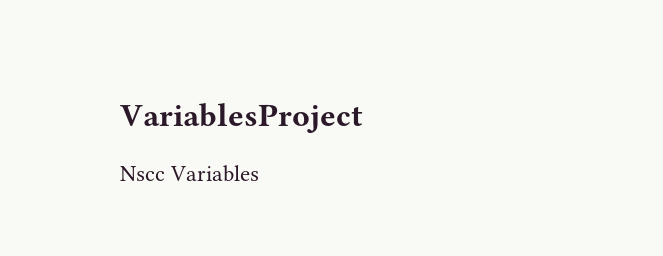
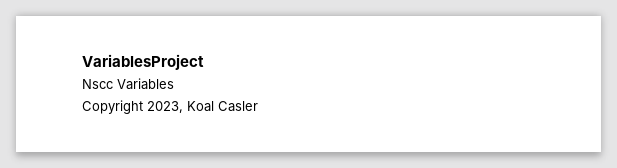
+ Copyright 2023, Koal Casler

